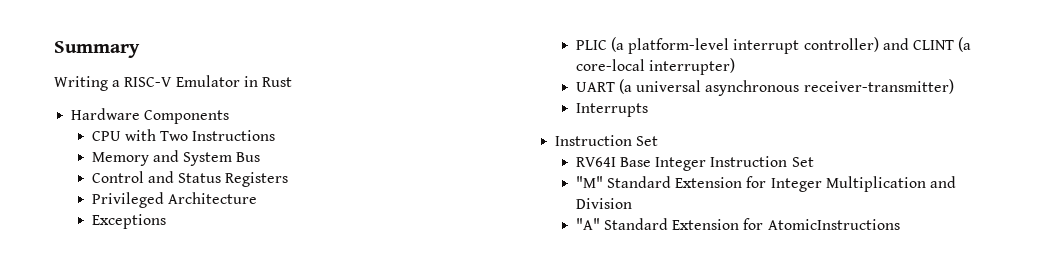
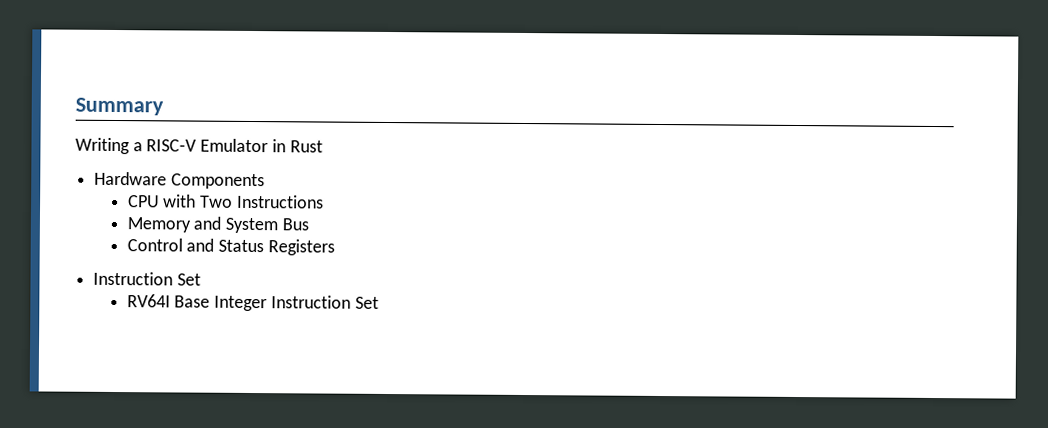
- Privileged Architecture
- Exceptions
- PLIC (a platform-level interrupt controller) and CLINT (a core-local interrupter)
- UART (a universal asynchronous receiver-transmitter)
- Interrupts
- "M" Standard Extension for Integer Multiplication and Division
- "A" Standard Extension for AtomicInstructions

